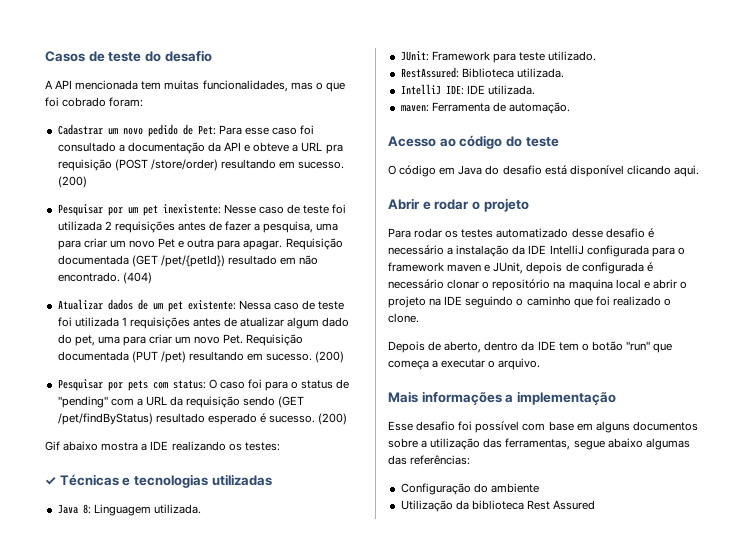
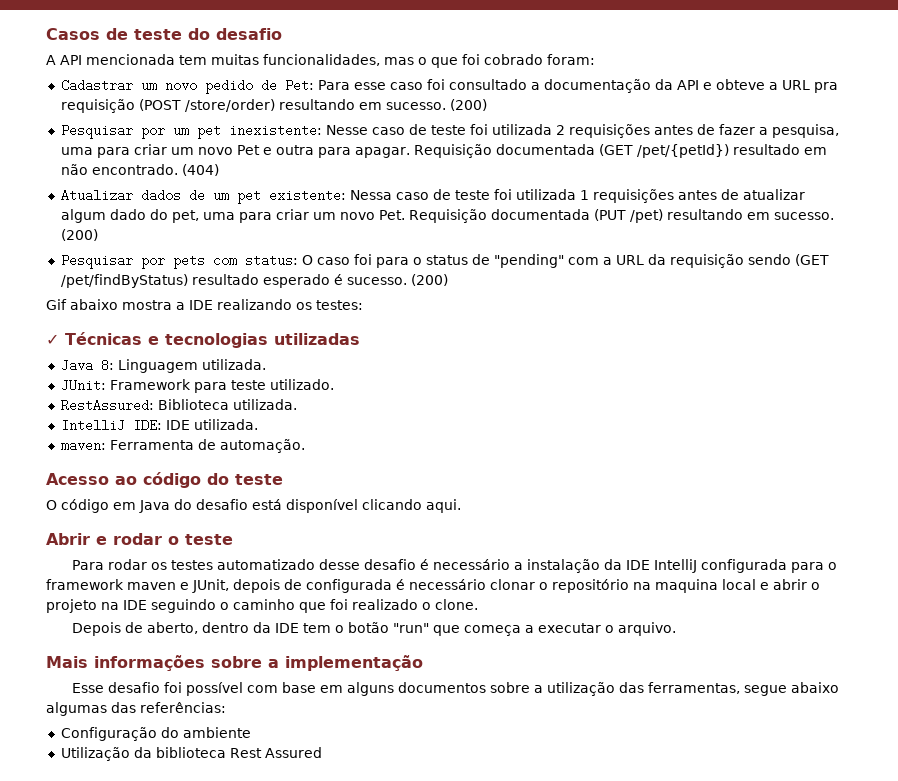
- Abrir e rodar o projeto
+ Abrir e rodar o teste
- Mais informações a implementação
+ Mais informações sobre a implementação

